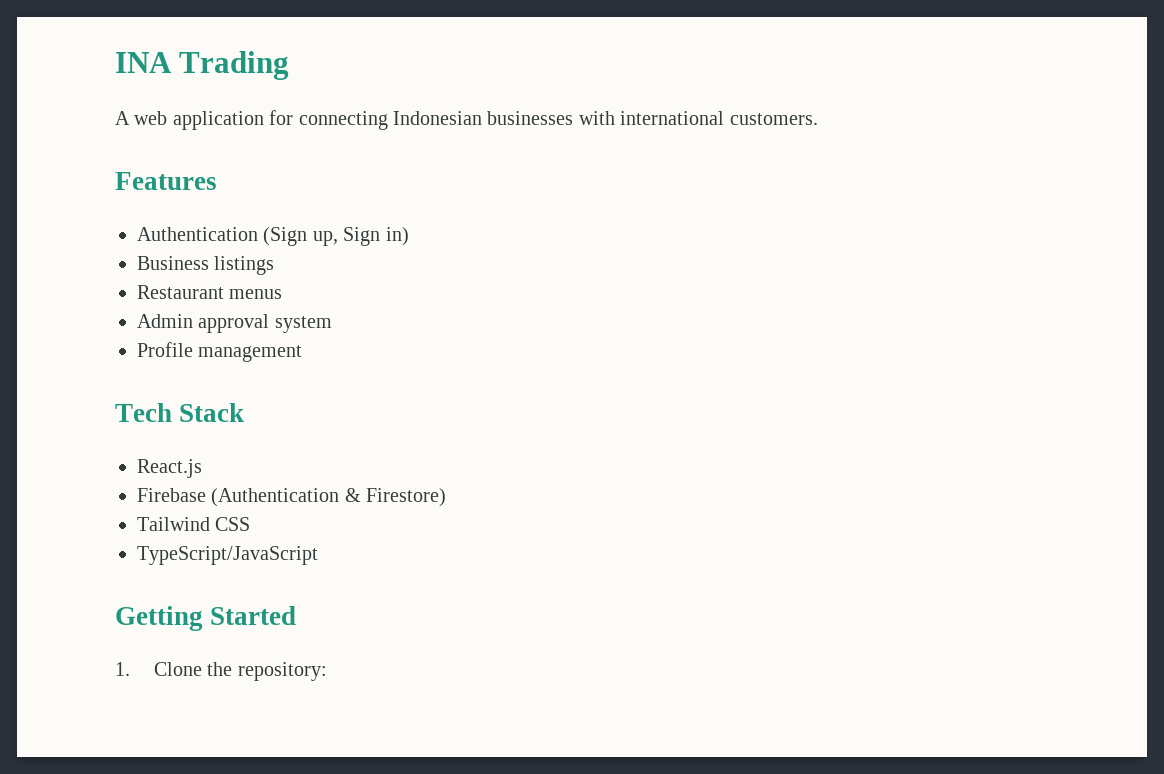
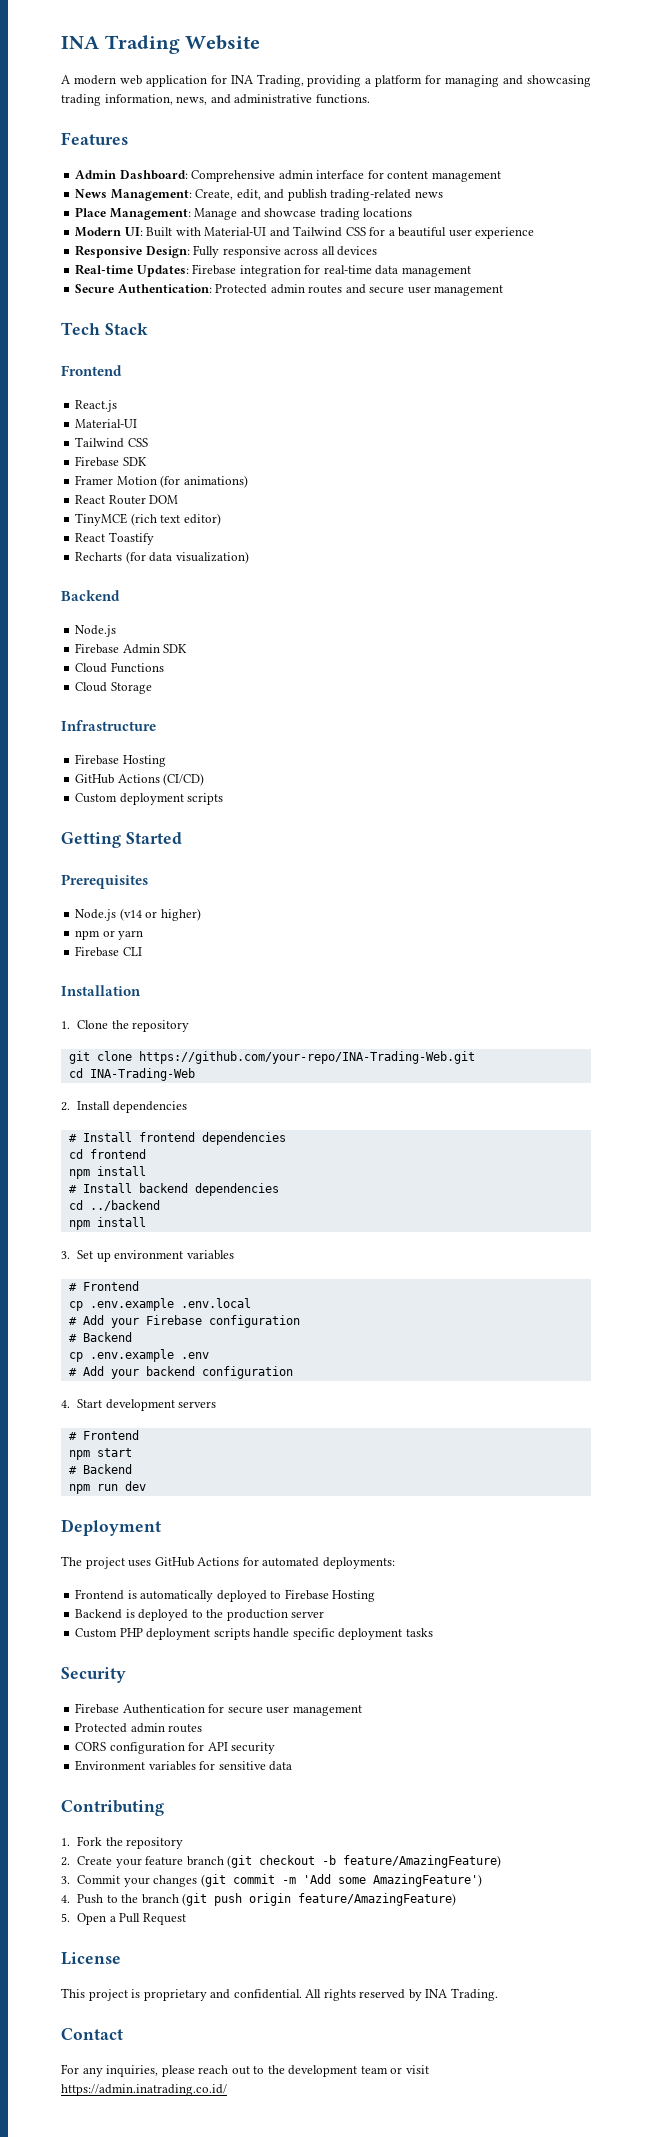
- INA Trading
+ INA Trading Website
- A web application for connecting Indonesian businesses with international customers.
+ A modern web application for INA Trading, providing a platform for managing and showcasing trading information, news, and administrative functions.
  Features
- Authentication (Sign up, Sign in)
- Business listings
- Restaurant menus
- Admin approval system
- Profile management
+ Admin Dashboard: Comprehensive admin interface for content management
+ News Management: Create, edit, and publish trading-related news
+ Place Management: Manage and showcase trading locations
+ Modern UI: Built with Material-UI and Tailwind CSS for a beautiful user experience
+ Responsive Design: Fully responsive across all devices
+ Real-time Updates: Firebase integration for real-time data management
+ Secure Authentication: Protected admin routes and secure user management
  Tech Stack
+ Frontend
  React.js
- Firebase (Authentication & Firestore)
+ Material-UI
  Tailwind CSS
- TypeScript/JavaScript
+ Firebase SDK
+ Framer Motion (for animations)
+ React Router DOM
+ TinyMCE (rich text editor)
+ React Toastify
+ Recharts (for data visualization)
+ Backend
+ Node.js
+ Firebase Admin SDK
+ Cloud Functions
+ Cloud Storage
+ Infrastructure
+ Firebase Hosting
+ GitHub Actions (CI/CD)
+ Custom deployment scripts
  Getting Started
- 1. Clone the repository:
+ Prerequisites
+ Node.js (v14 or higher)
+ npm or yarn
+ Firebase CLI
+ Installation
+ 1. Clone the repository
+ git clone https://github.com/your-repo/INA-Trading-Web.git
+ cd INA-Trading-Web
+ 2. Install dependencies
+ # Install frontend dependencies
+ cd frontend
+ npm install
+ # Install backend dependencies
+ cd ../backend
+ npm install
+ 3. Set up environment variables
+ # Frontend
+ cp .env.example .env.local
+ # Add your Firebase configuration
+ # Backend
+ cp .env.example .env
+ # Add your backend configuration
+ 4. Start development servers
+ # Frontend
+ npm start
+ # Backend
+ npm run dev
+ Deployment
+ The project uses GitHub Actions for automated deployments:
+ Frontend is automatically deployed to Firebase Hosting
+ Backend is deployed to the production server
+ Custom PHP deployment scripts handle specific deployment tasks
+ Security
+ Firebase Authentication for secure user management
+ Protected admin routes
+ CORS configuration for API security
+ Environment variables for sensitive data
+ Contributing
+ 1. Fork the repository
+ 2. Create your feature branch (git checkout -b feature/AmazingFeature)
+ 3. Commit your changes (git commit -m 'Add some AmazingFeature')
+ 4. Push to the branch (git push origin feature/AmazingFeature)
+ 5. Open a Pull Request
+ License
+ This project is proprietary and confidential. All rights reserved by INA Trading.
+ Contact
+ For any inquiries, please reach out to the development team or visit https://admin.inatrading.co.id/

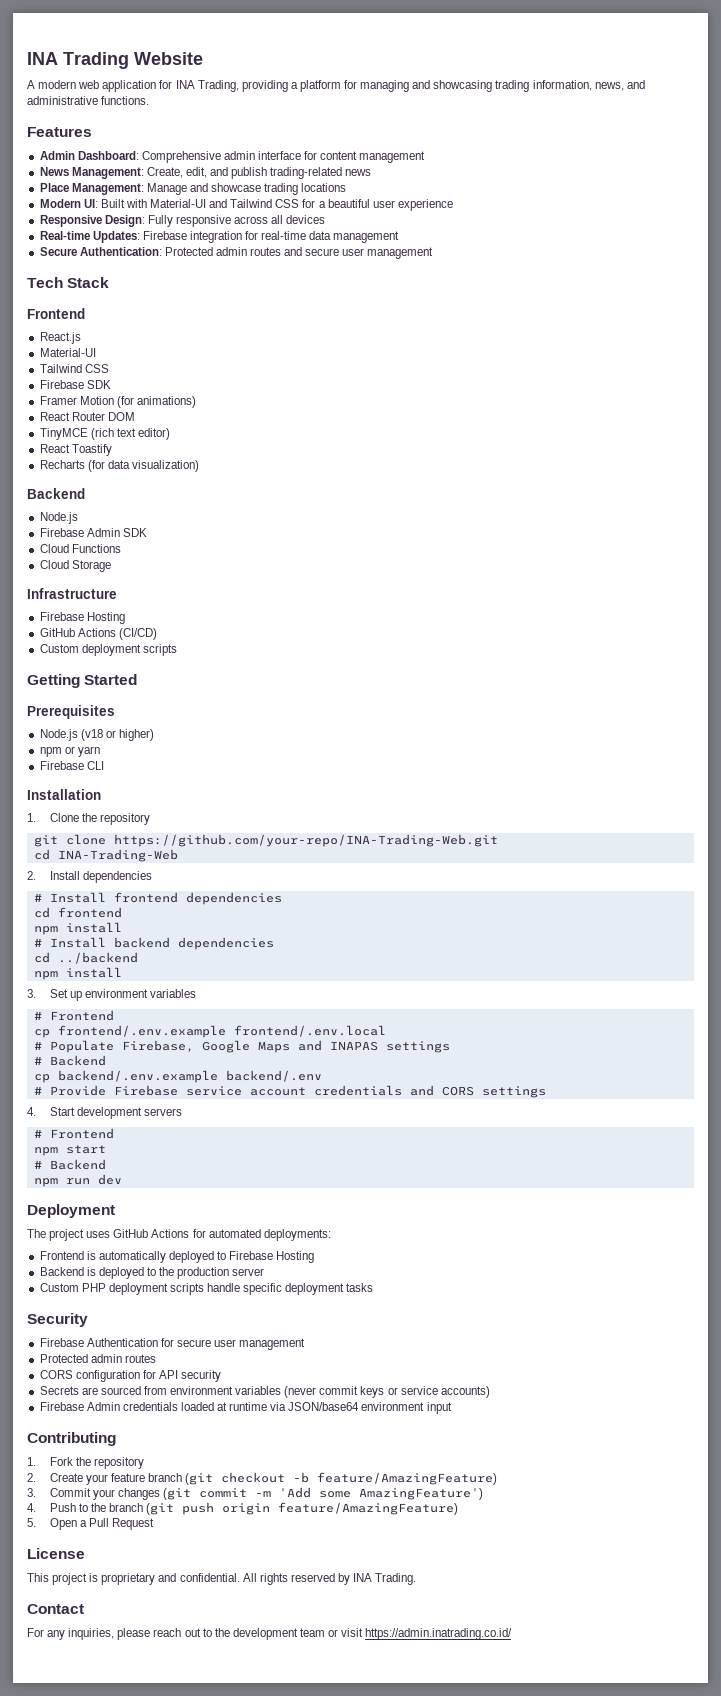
- Node.js (v14 or higher)
+ Node.js (v18 or higher)
- cp .env.example .env.local
- # Add your Firebase configuration
+ cp frontend/.env.example frontend/.env.local
+ # Populate Firebase, Google Maps and INAPAS settings
- cp .env.example .env
- # Add your backend configuration
+ cp backend/.env.example backend/.env
+ # Provide Firebase service account credentials and CORS settings
- Environment variables for sensitive data
+ Secrets are sourced from environment variables (never commit keys or service accounts)
+ Firebase Admin credentials loaded at runtime via JSON/base64 environment input

